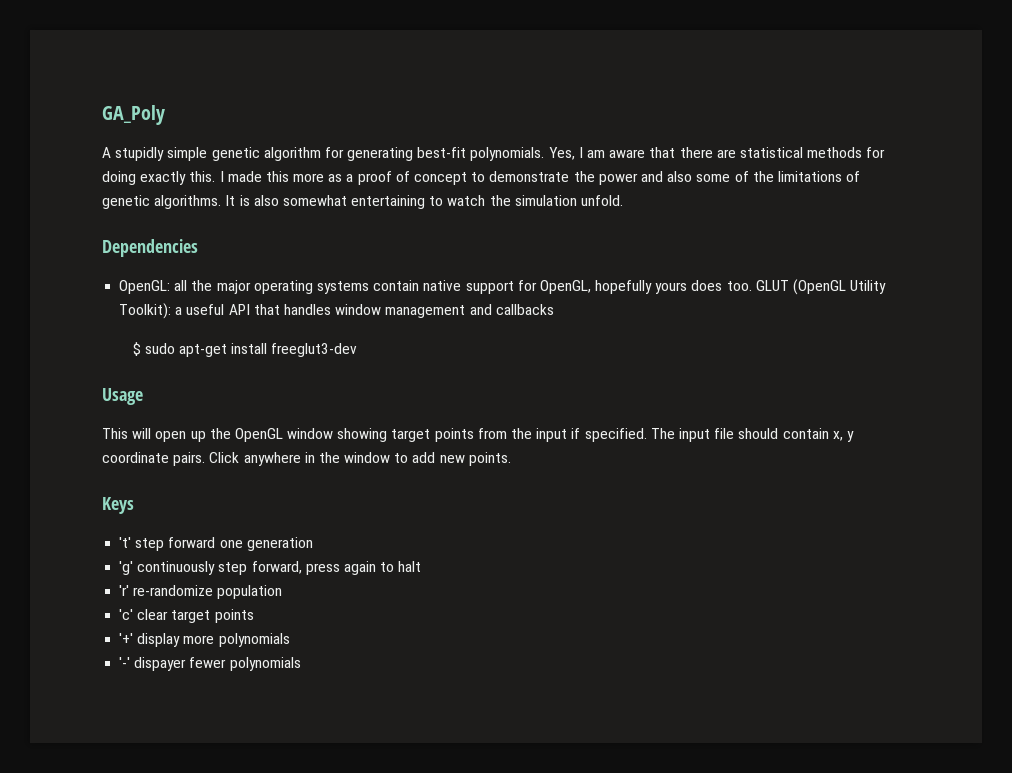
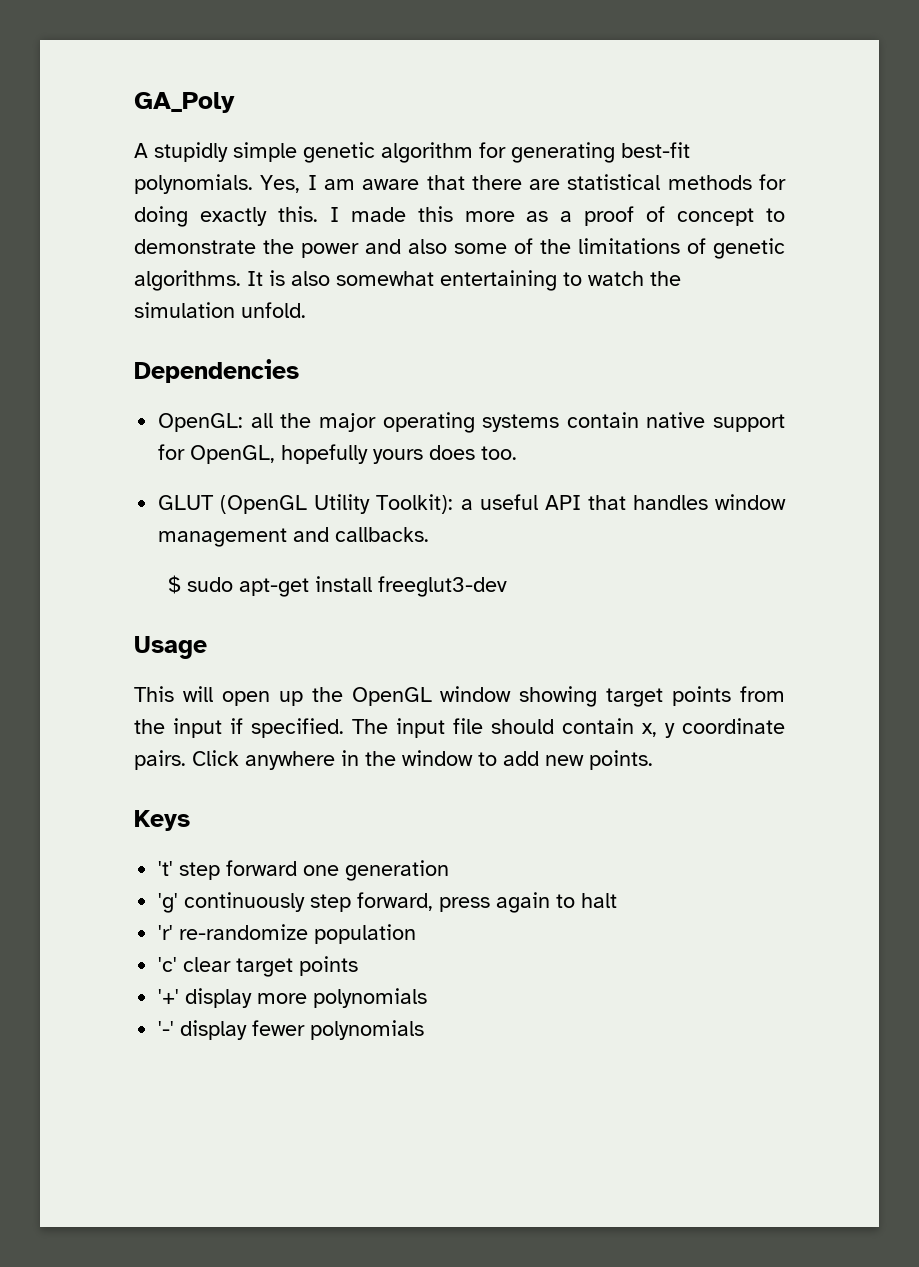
- OpenGL: all the major operating systems contain native support for OpenGL, hopefully yours does too. GLUT (OpenGL Utility Toolkit): a useful API that handles window management and callbacks
+ OpenGL: all the major operating systems contain native support for OpenGL, hopefully yours does too.
+ GLUT (OpenGL Utility Toolkit): a useful API that handles window management and callbacks.
- '-' dispayer fewer polynomials
+ '-' display fewer polynomials

